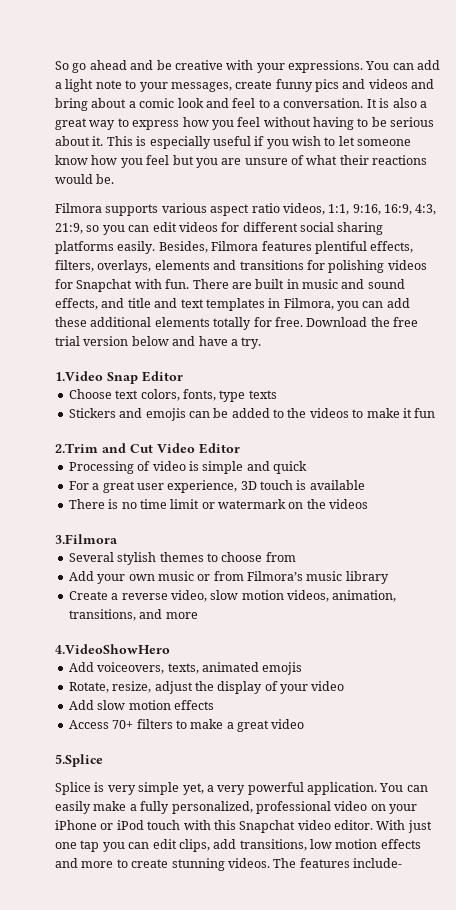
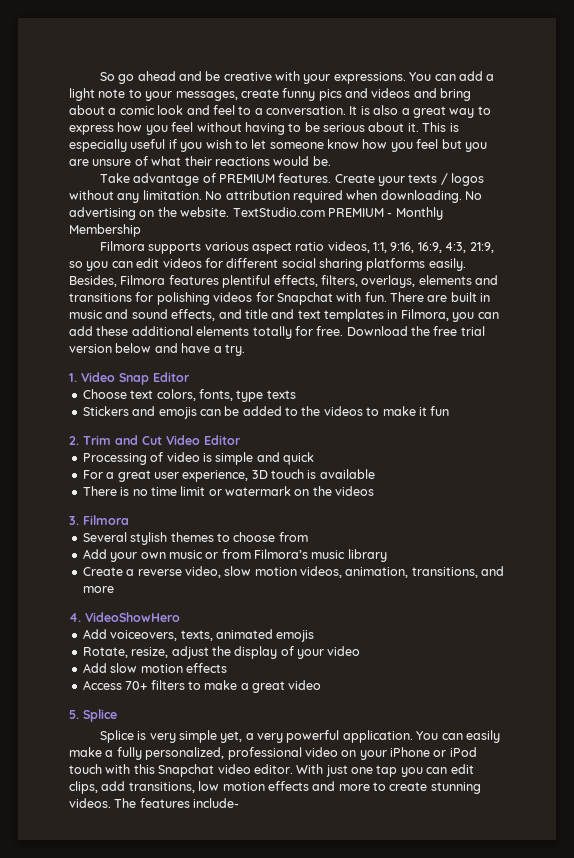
+ Take advantage of PREMIUM features. Create your texts / logos without any limitation. No attribution required when downloading. No advertising on the website. TextStudio.com PREMIUM - Monthly Membership
- 1.Video Snap Editor
+ 1. Video Snap Editor
- 2.Trim and Cut Video Editor
+ 2. Trim and Cut Video Editor
- 3.Filmora
+ 3. Filmora
- 4.VideoShowHero
+ 4. VideoShowHero
- 5.Splice
+ 5. Splice

